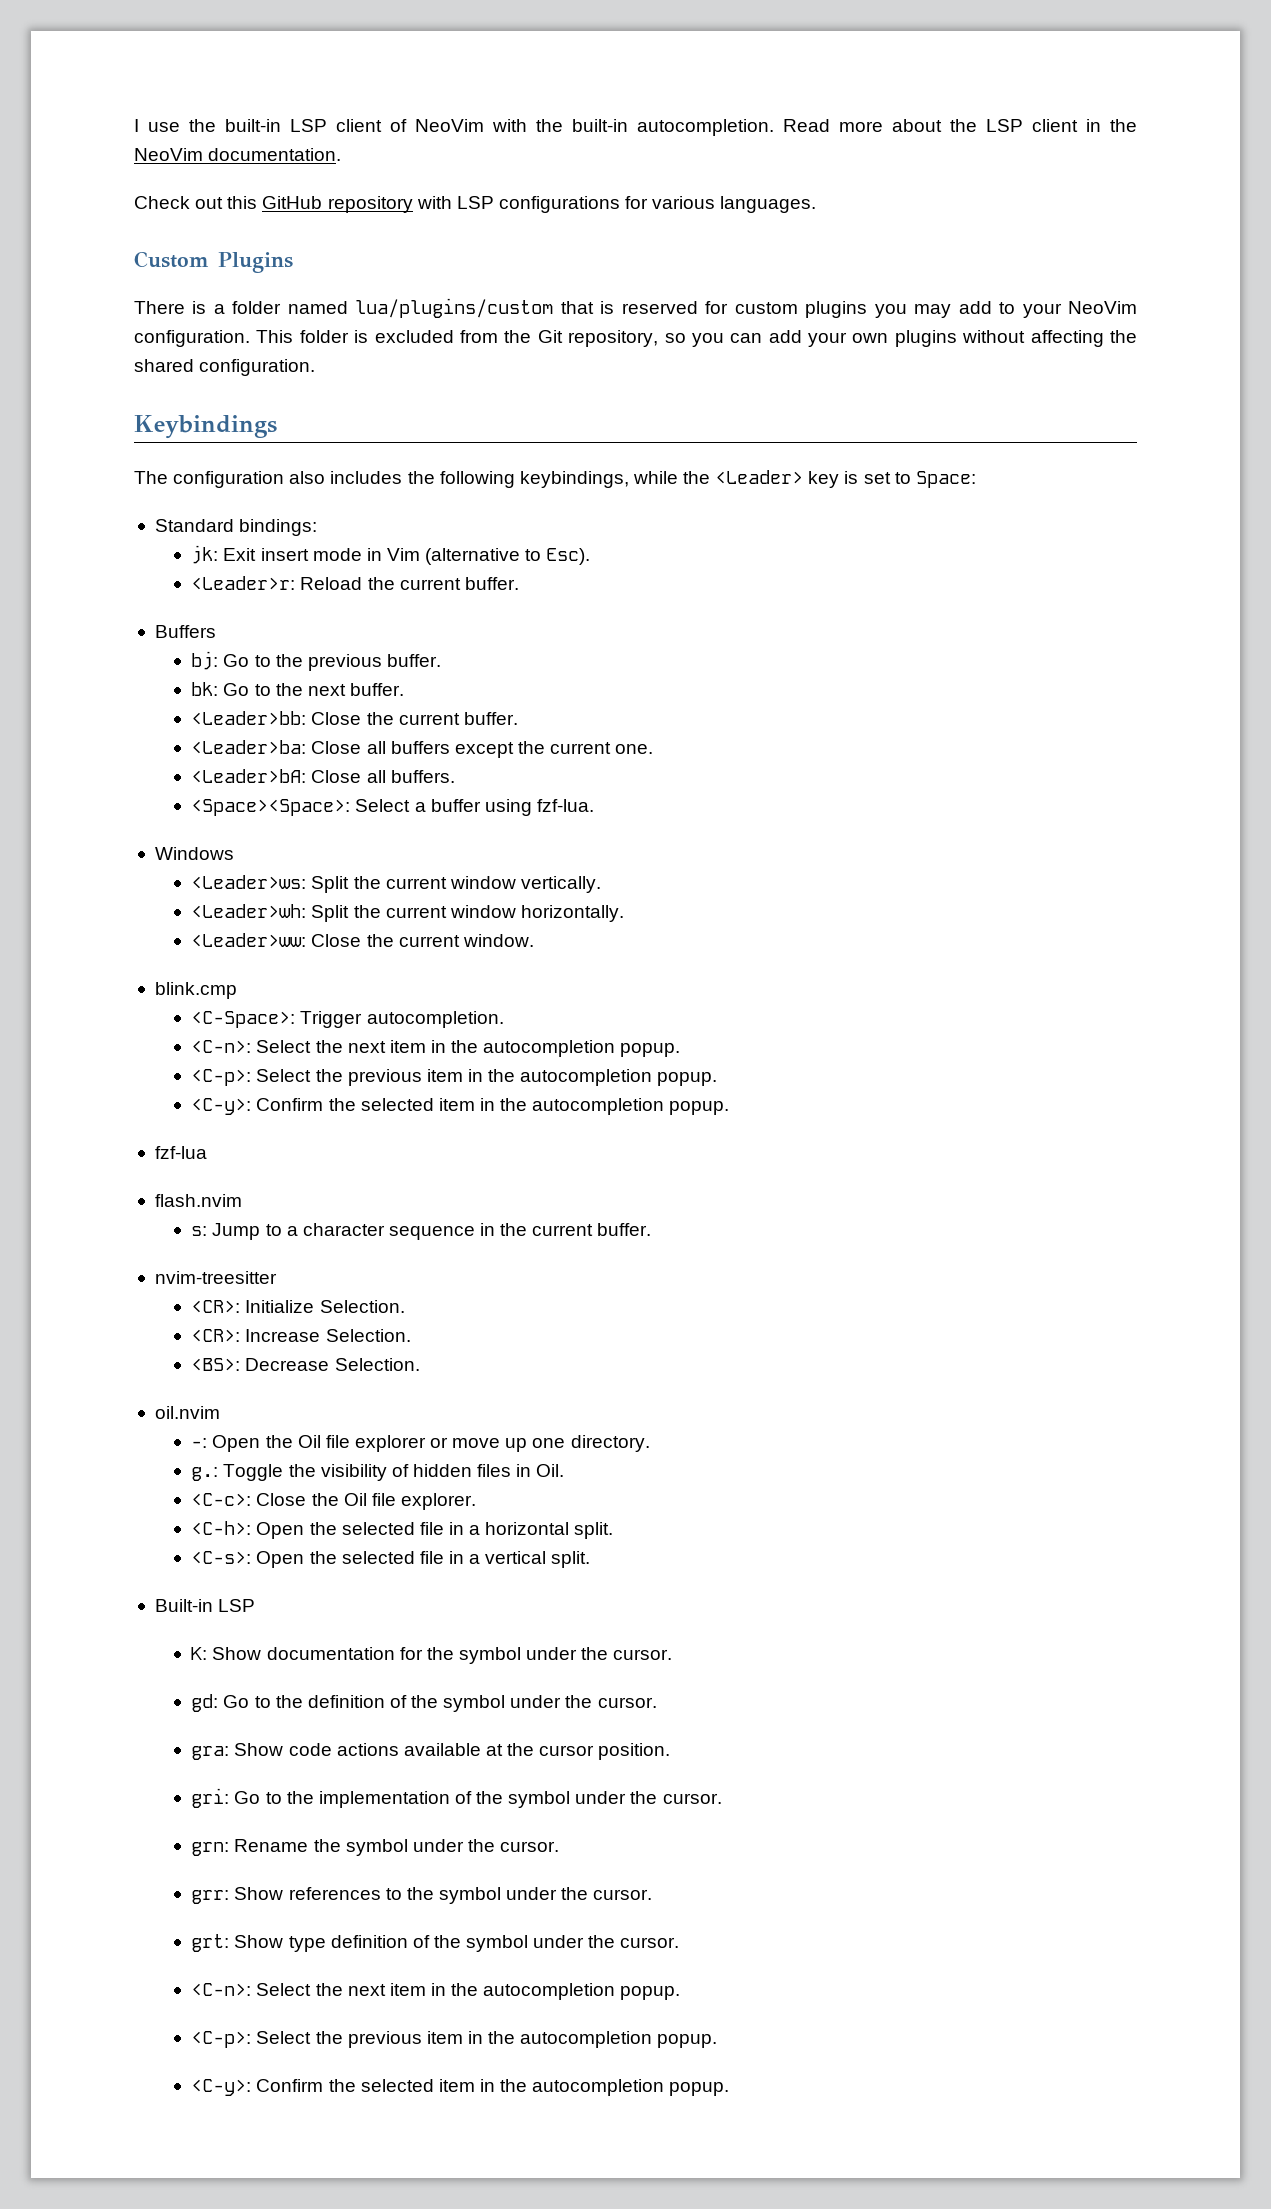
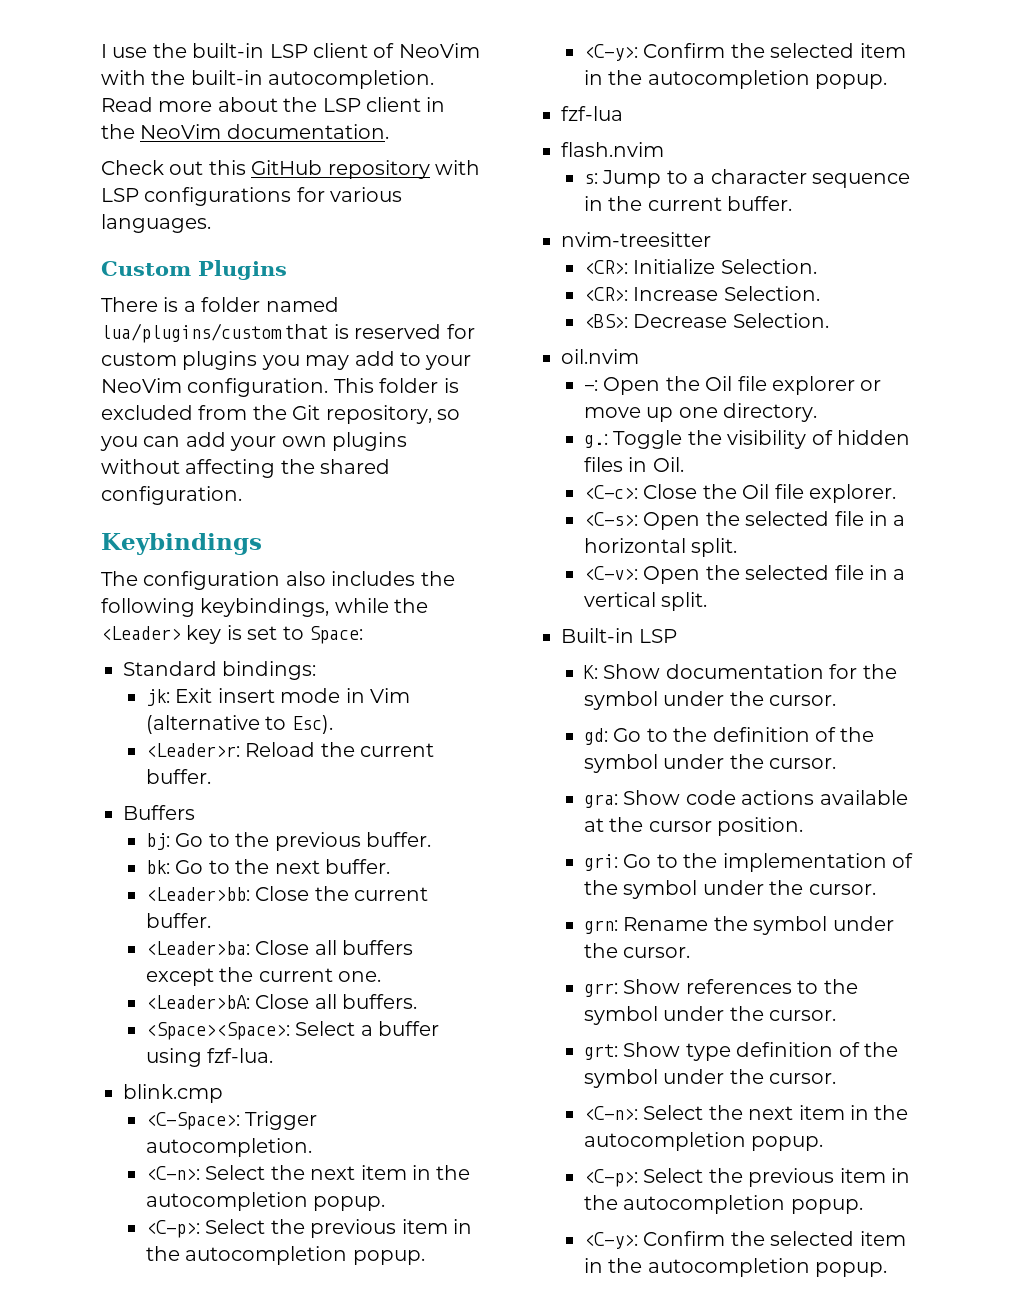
- Windows
- <Leader>ws: Split the current window vertically.
- <Leader>wh: Split the current window horizontally.
- <Leader>ww: Close the current window.
- <C-h>: Open the selected file in a horizontal split.
+ <C-s>: Open the selected file in a horizontal split.
- <C-s>: Open the selected file in a vertical split.
+ <C-v>: Open the selected file in a vertical split.

